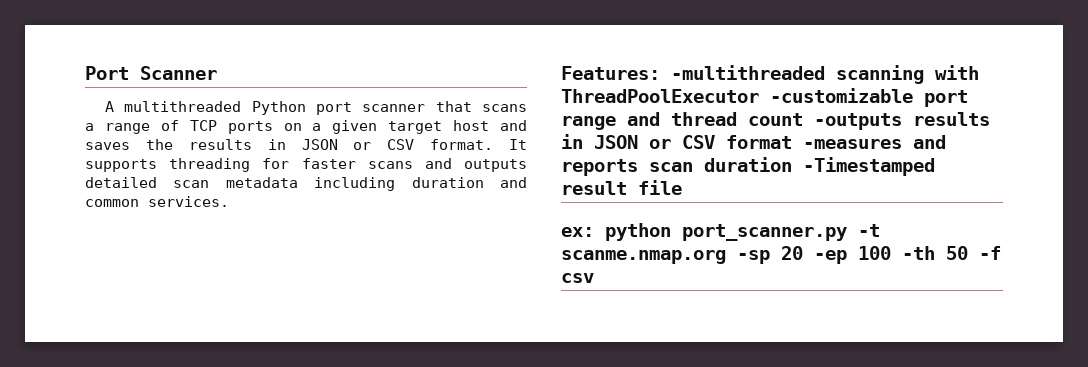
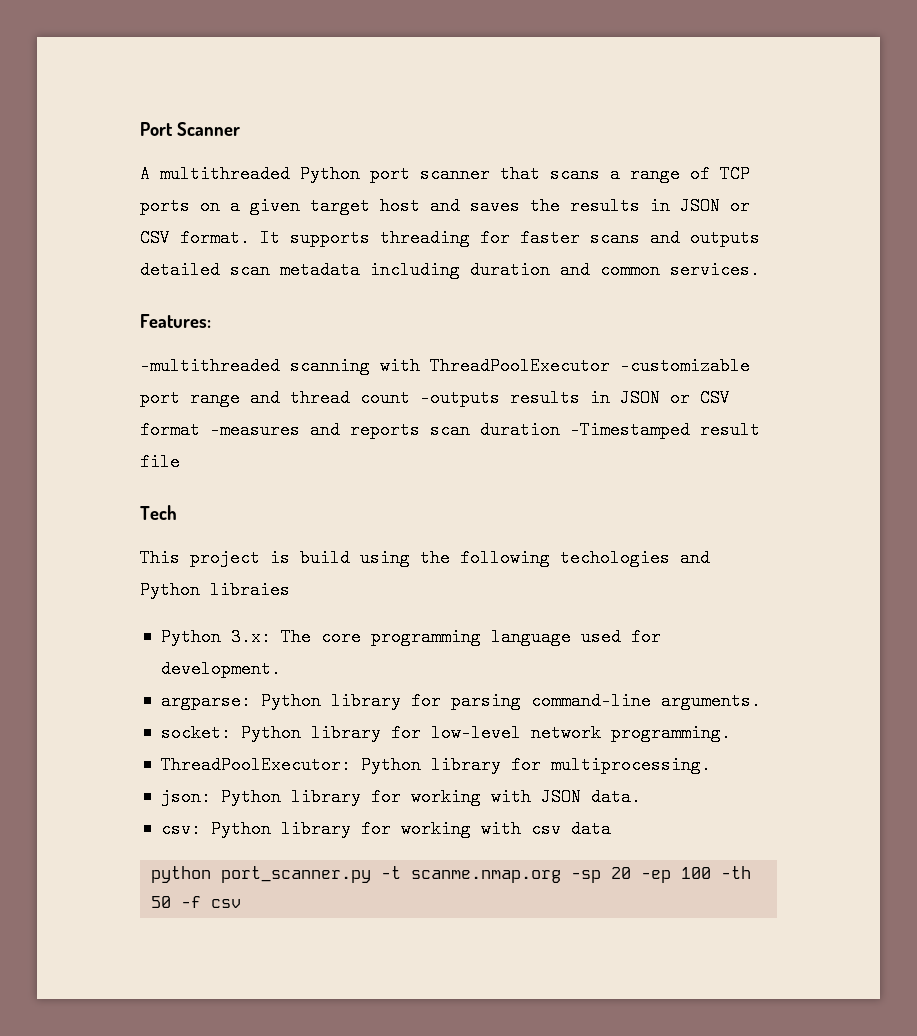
- Features: -multithreaded scanning with ThreadPoolExecutor -customizable port range and thread count -outputs results in JSON or CSV format -measures and reports scan duration -Timestamped result file
+ Features:
+ -multithreaded scanning with ThreadPoolExecutor -customizable port range and thread count -outputs results in JSON or CSV format -measures and reports scan duration -Timestamped result file
- ex: python port_scanner.py -t scanme.nmap.org -sp 20 -ep 100 -th 50 -f csv
+ Tech
+ This project is build using the following techologies and Python libraies
+ Python 3.x: The core programming language used for development.
+ argparse: Python library for parsing command-line arguments.
+ socket: Python library for low-level network programming.
+ ThreadPoolExecutor: Python library for multiprocessing.
+ json: Python library for working with JSON data.
+ csv: Python library for working with csv data
+ python port_scanner.py -t scanme.nmap.org -sp 20 -ep 100 -th 50 -f csv

